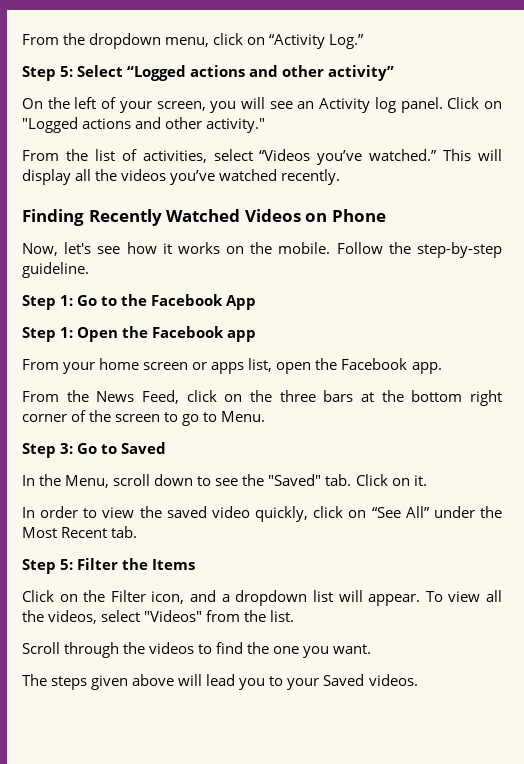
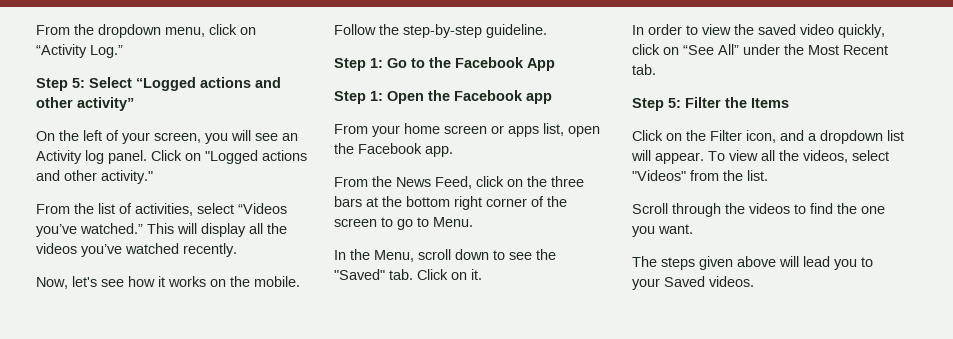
- Finding Recently Watched Videos on Phone
- Step 3: Go to Saved

